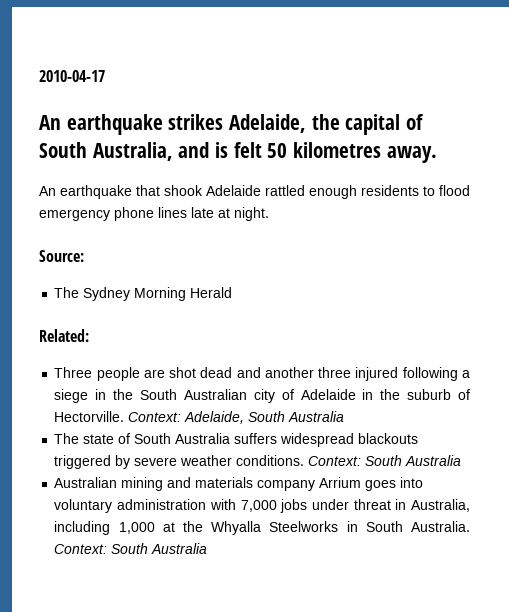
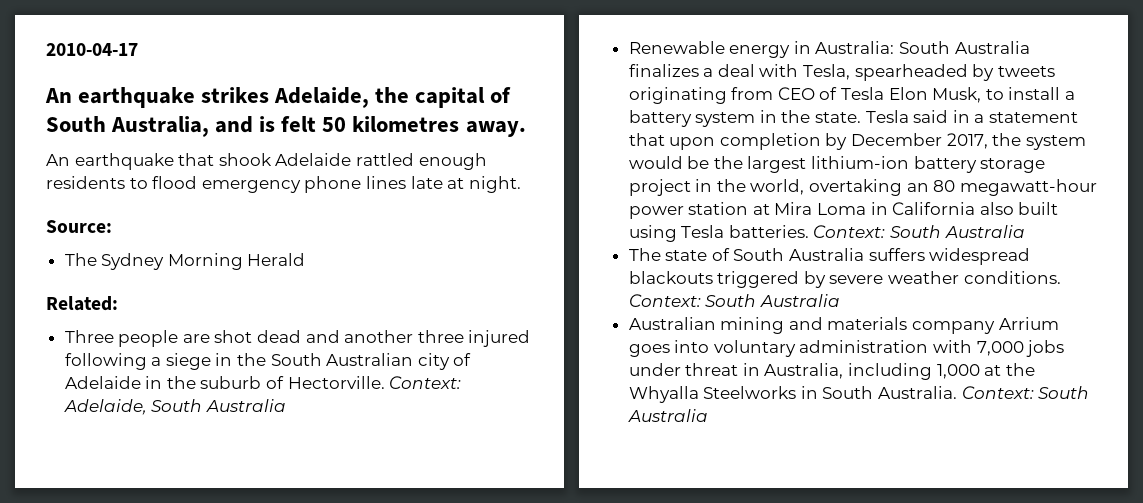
+ Renewable energy in Australia: South Australia finalizes a deal with Tesla, spearheaded by tweets originating from CEO of Tesla Elon Musk, to install a battery system in the state. Tesla said in a statement that upon completion by December 2017, the system would be the largest lithium-ion battery storage project in the world, overtaking an 80 megawatt-hour power station at Mira Loma in California also built using Tesla batteries. Context: South Australia

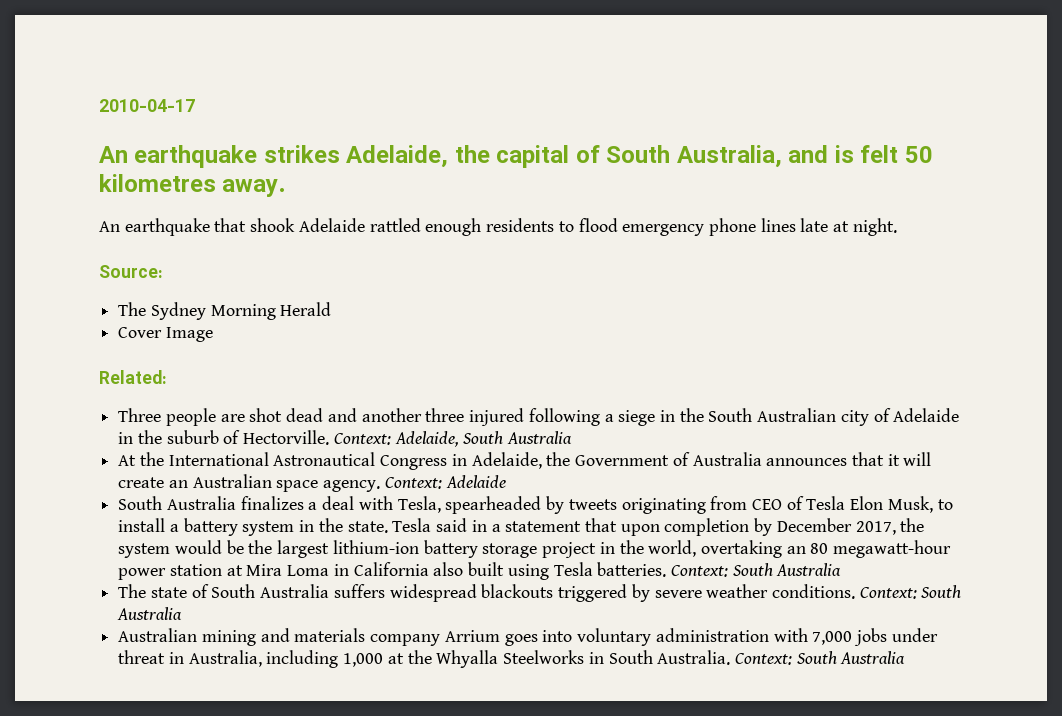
+ Cover Image
- Renewable energy in Australia: South Australia finalizes a deal with Tesla, spearheaded by tweets originating from CEO of Tesla Elon Musk, to install a battery system in the state.
+ At the International Astronautical Congress in Adelaide, the Government of Australia announces that it will create an Australian space agency. Context: Adelaide
+ South Australia finalizes a deal with Tesla, spearheaded by tweets originating from CEO of Tesla Elon Musk, to install a battery system in the state.

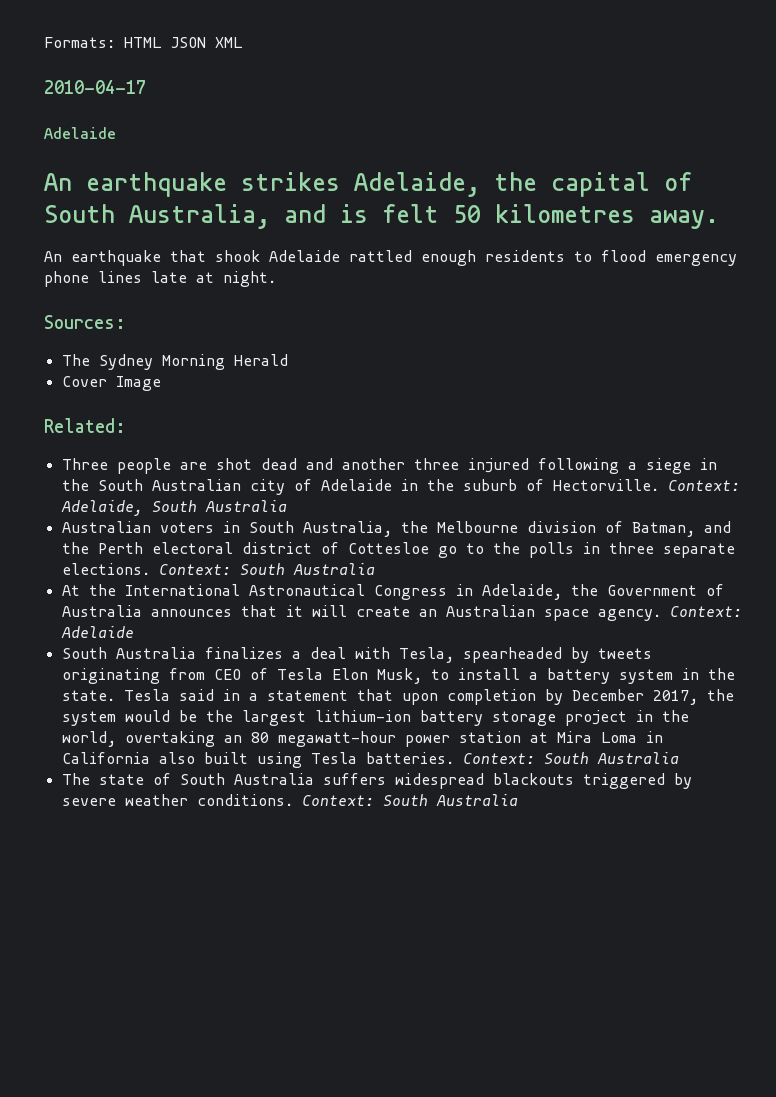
+ Formats: HTML JSON XML
  2010-04-17
+ Adelaide
- Source:
+ Sources:
+ Australian voters in South Australia, the Melbourne division of Batman, and the Perth electoral district of Cottesloe go to the polls in three separate elections. Context: South Australia
- Australian mining and materials company Arrium goes into voluntary administration with 7,000 jobs under threat in Australia, including 1,000 at the Whyalla Steelworks in South Australia. Context: South Australia

